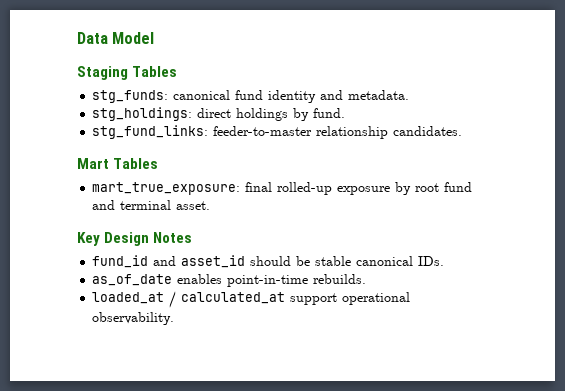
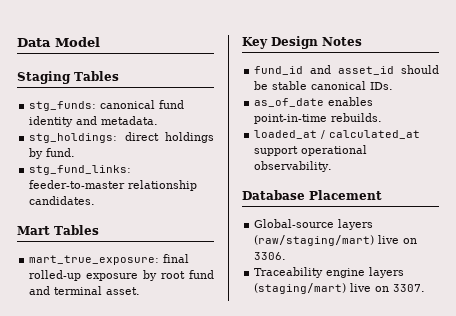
+ Database Placement
+ Global-source layers (raw/staging/mart) live on 3306.
+ Traceability engine layers (staging/mart) live on 3307.

